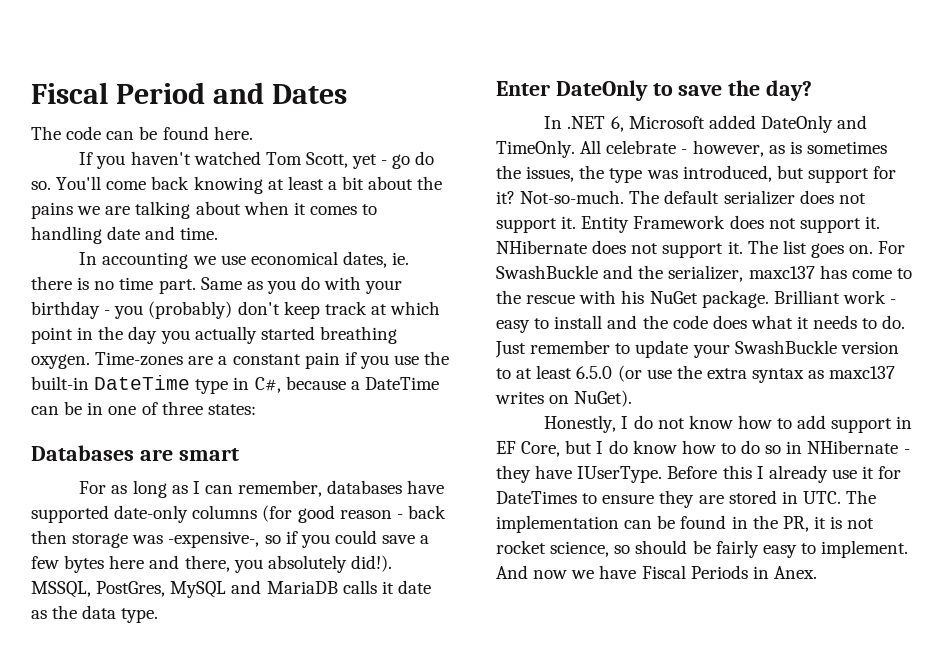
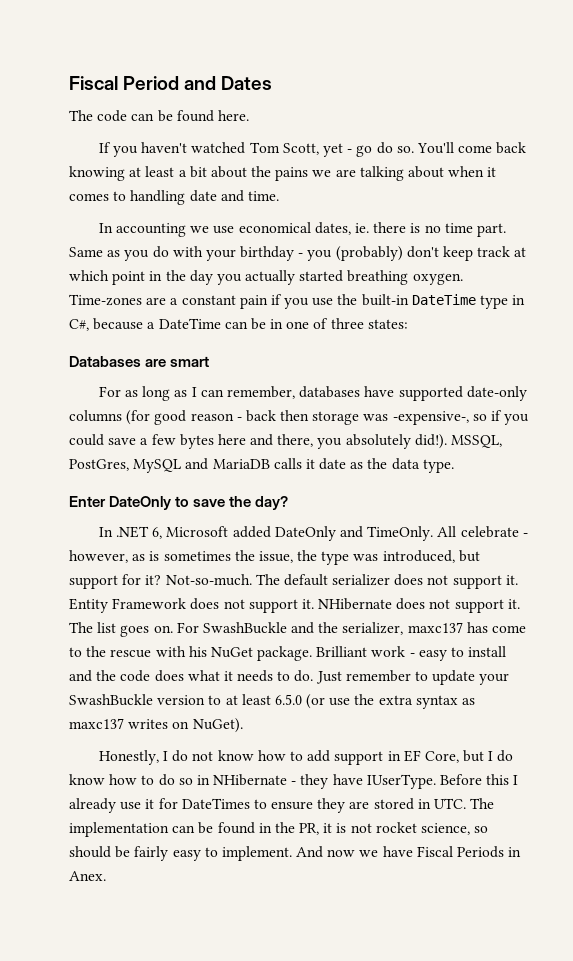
- All celebrate - however, as is sometimes the issues, the type was introduced, but support for it?
+ All celebrate - however, as is sometimes the issue, the type was introduced, but support for it?

